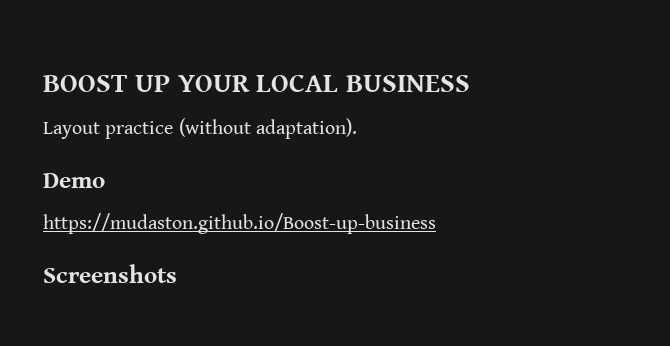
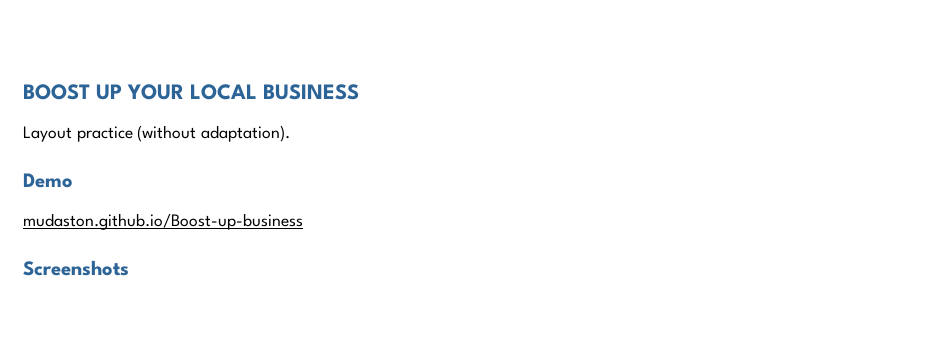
- https://mudaston.github.io/Boost-up-business
+ mudaston.github.io/Boost-up-business

